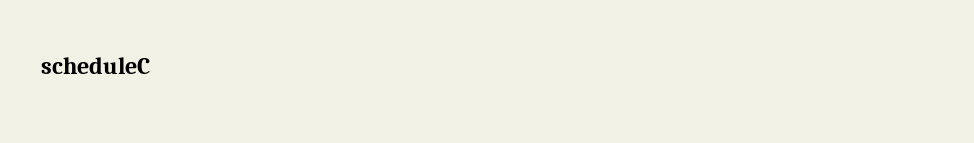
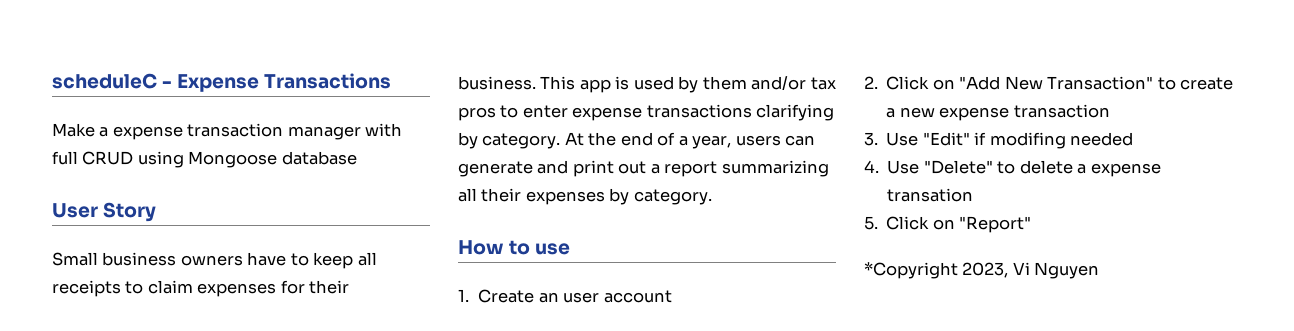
- scheduleC
+ scheduleC - Expense Transactions
+ Make a expense transaction manager with full CRUD using Mongoose database
+ User Story
+ Small business owners have to keep all receipts to claim expenses for their business. This app is used by them and/or tax pros to enter expense transactions clarifying by category. At the end of a year, users can generate and print out a report summarizing all their expenses by category.
+ How to use
+ 1. Create an user account
+ 2. Click on "Add New Transaction" to create a new expense transaction
+ 3. Use "Edit" if modifing needed
+ 4. Use "Delete" to delete a expense transation
+ 5. Click on "Report"
+ *Copyright 2023, Vi Nguyen

